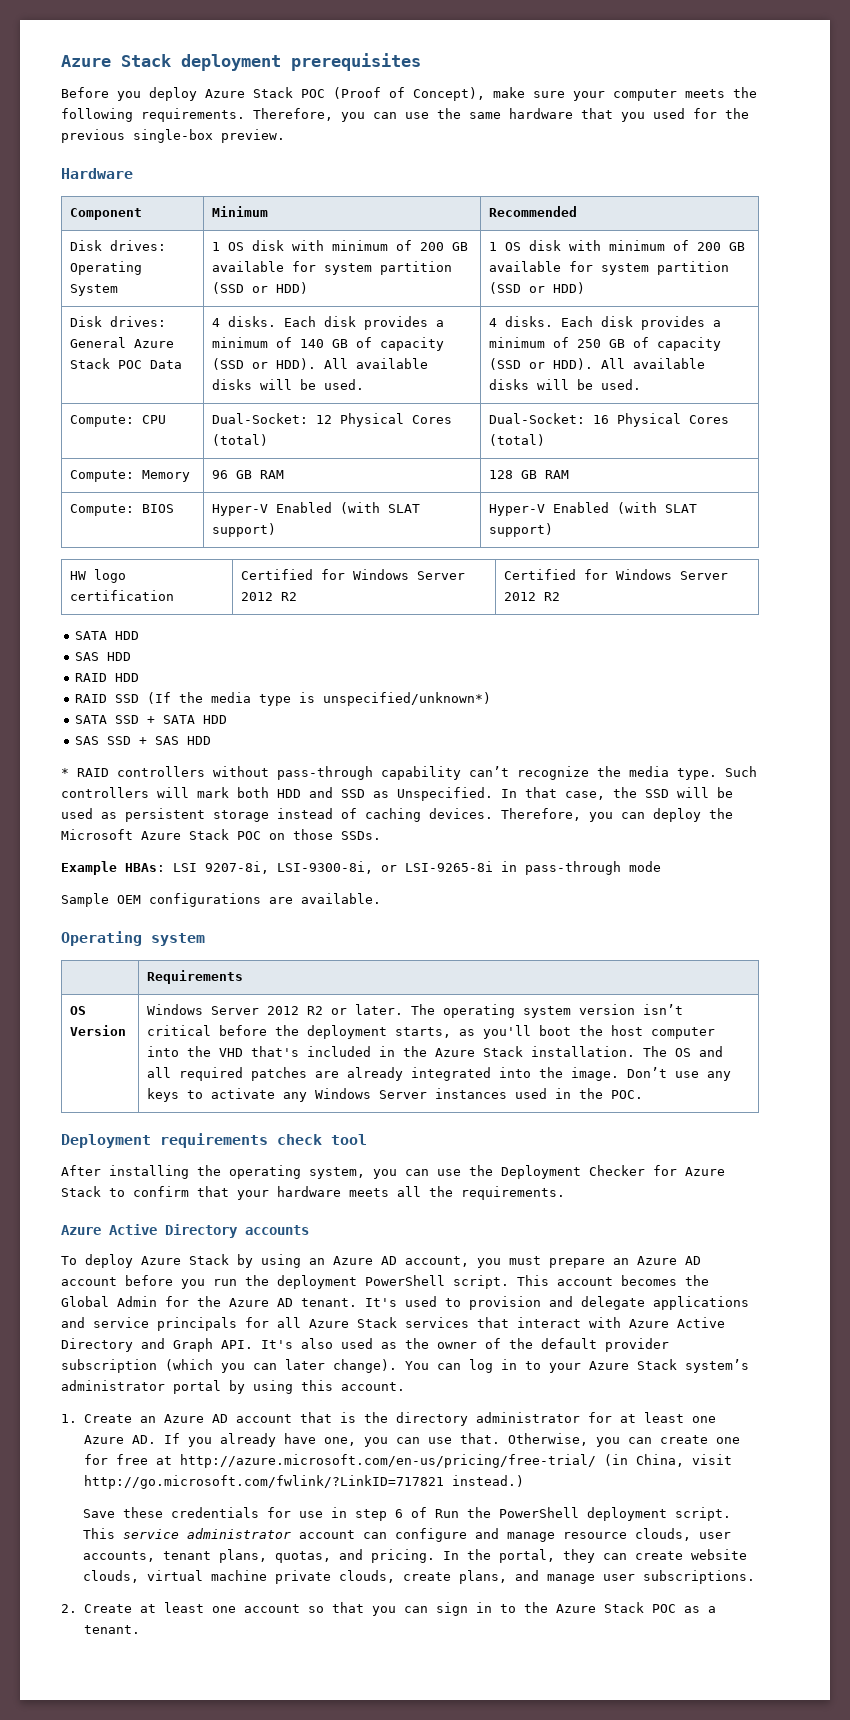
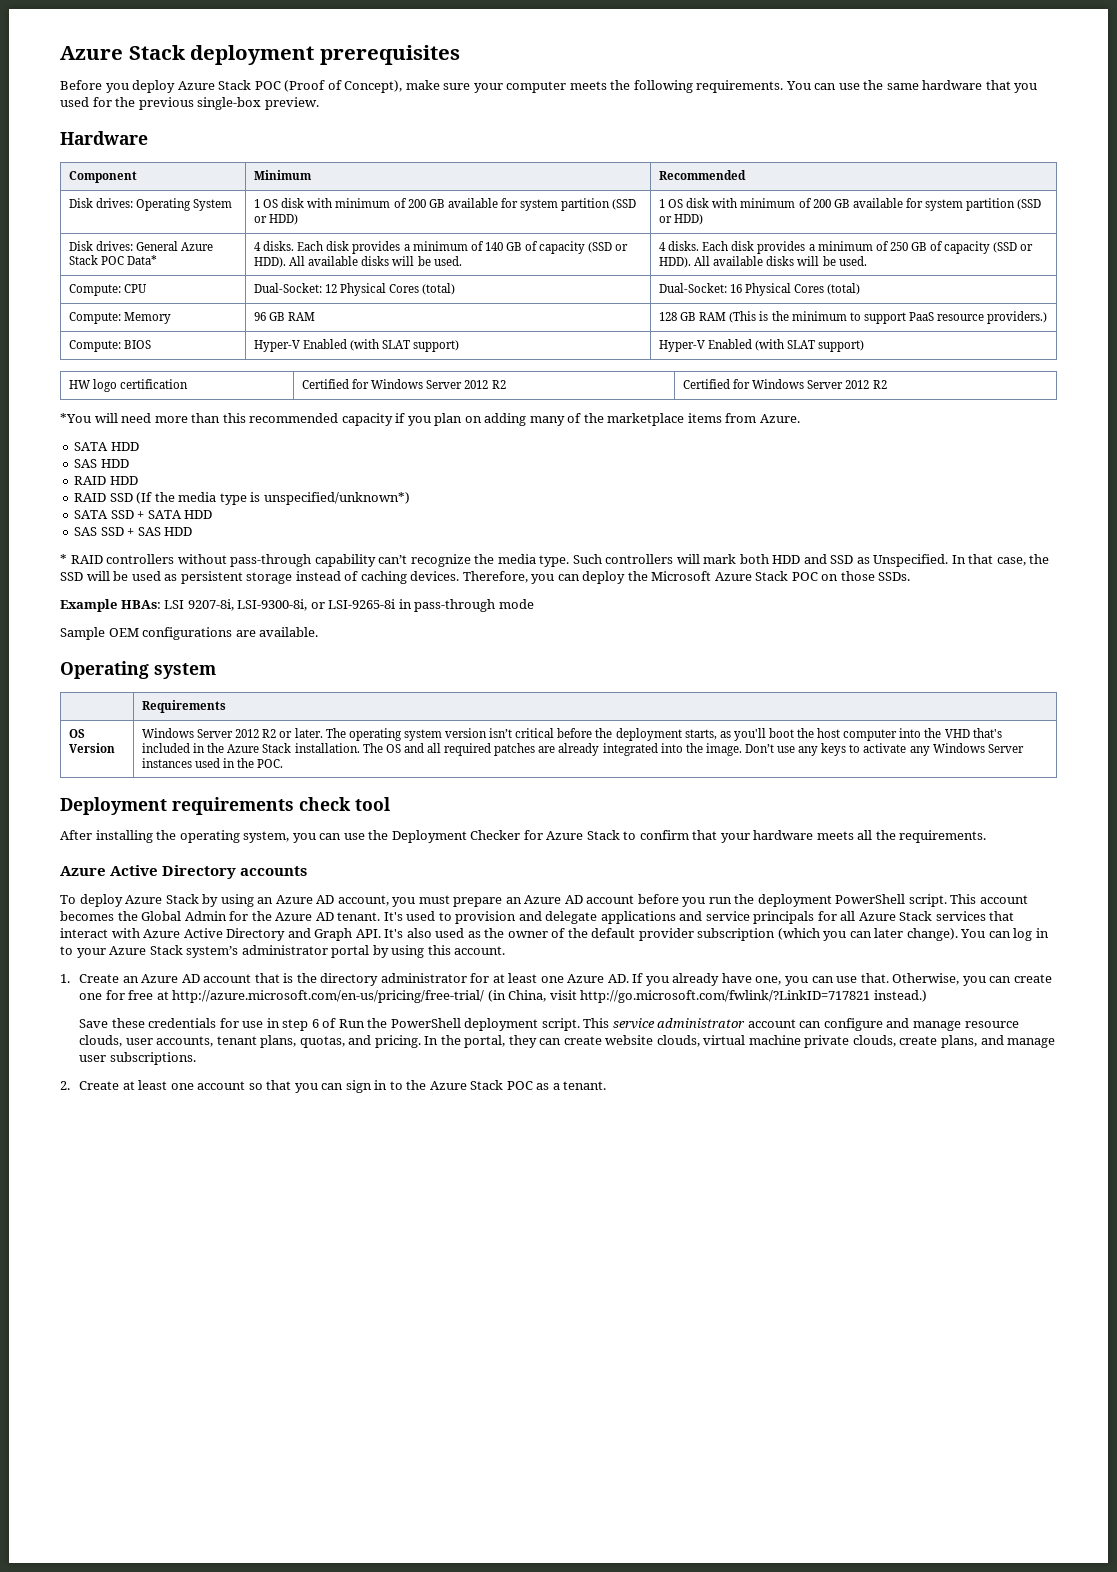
- Therefore, you can use the same hardware that you used for the previous single-box preview.
+ You can use the same hardware that you used for the previous single-box preview.
- Disk drives: General Azure Stack POC Data
+ Disk drives: General Azure Stack POC Data*
- Compute: Memory | 96 GB RAM | 128 GB RAM
+ Compute: Memory | 96 GB RAM | 128 GB RAM (This is the minimum to support PaaS resource providers.)
+ *You will need more than this recommended capacity if you plan on adding many of the marketplace items from Azure.

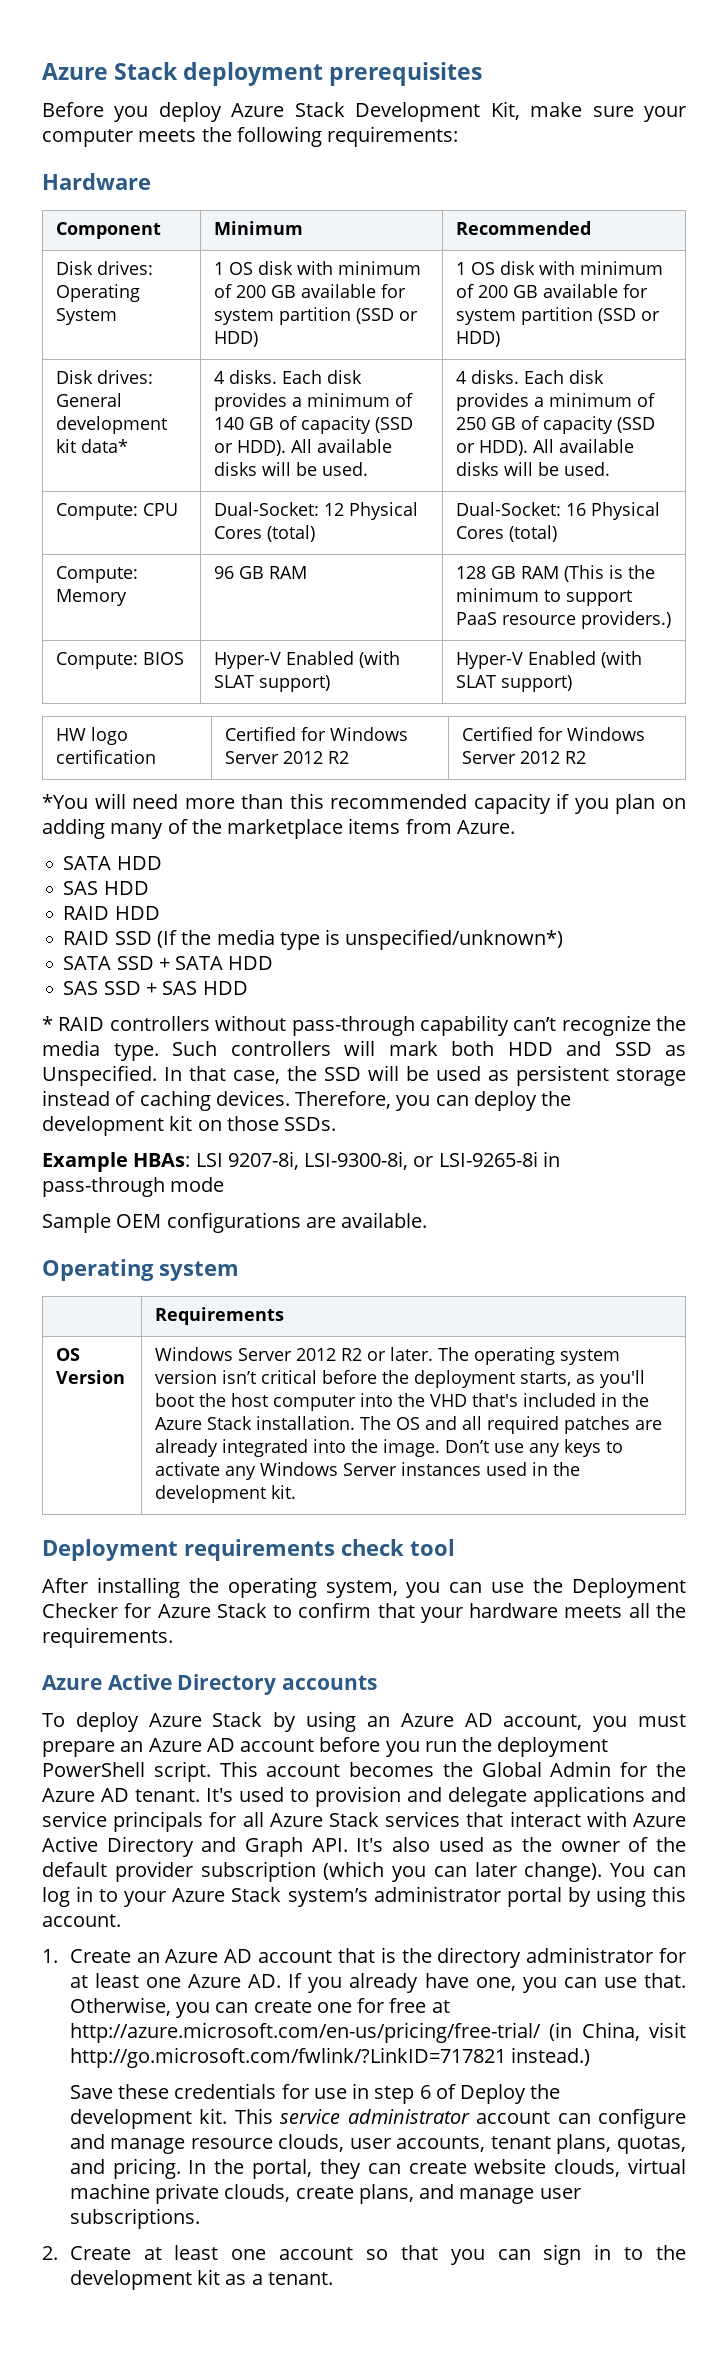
- Before you deploy Azure Stack POC (Proof of Concept), make sure your computer meets the following requirements. You can use the same hardware that you used for the previous single-box preview.
+ Before you deploy Azure Stack Development Kit, make sure your computer meets the following requirements:
- Disk drives: General Azure Stack POC Data*
+ Disk drives: General development kit data*
- Therefore, you can deploy the Microsoft Azure Stack POC on those SSDs.
+ Therefore, you can deploy the development kit on those SSDs.
- Don’t use any keys to activate any Windows Server instances used in the POC.
+ Don’t use any keys to activate any Windows Server instances used in the development kit.
- Save these credentials for use in step 6 of Run the PowerShell deployment script.
+ Save these credentials for use in step 6 of Deploy the development kit.
- 2. Create at least one account so that you can sign in to the Azure Stack POC as a tenant.
+ 2. Create at least one account so that you can sign in to the development kit as a tenant.

